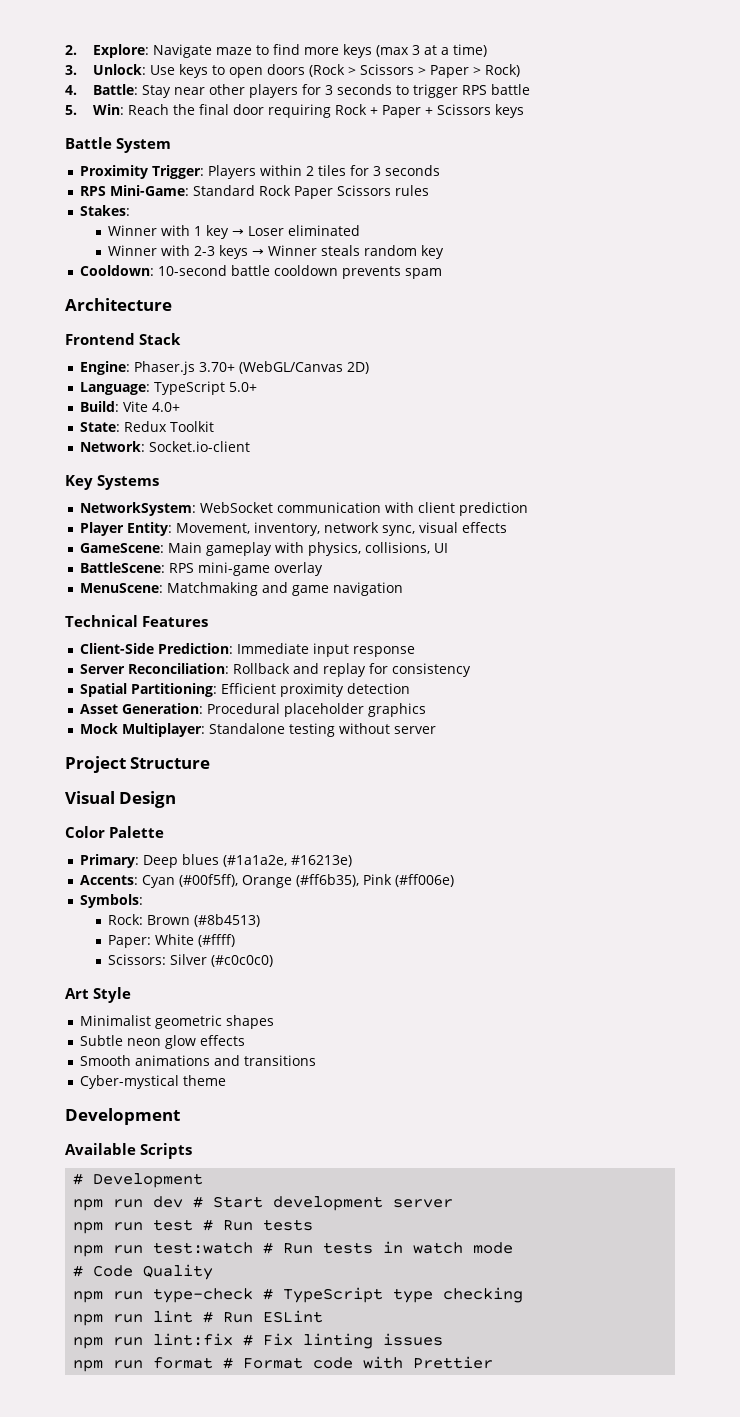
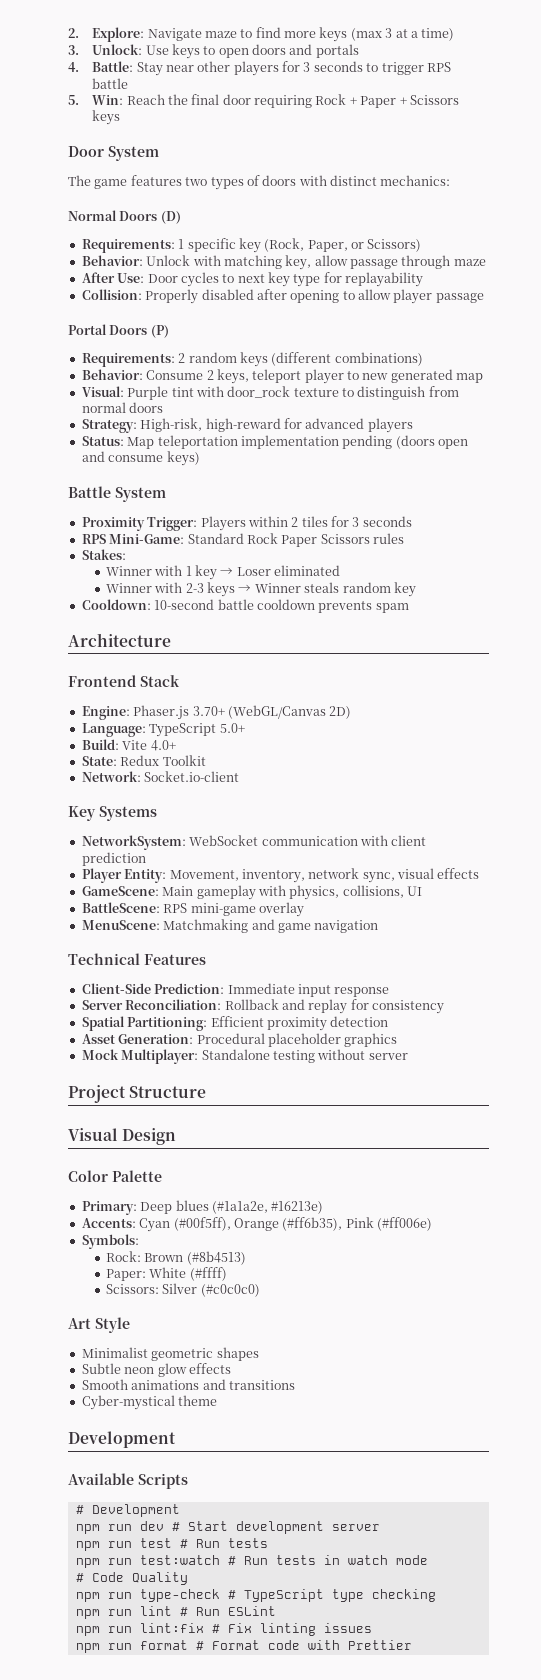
- 3. Unlock: Use keys to open doors (Rock > Scissors > Paper > Rock)
+ 3. Unlock: Use keys to open doors and portals
+ Door System
+ The game features two types of doors with distinct mechanics:
+ Normal Doors (D)
+ Requirements: 1 specific key (Rock, Paper, or Scissors)
+ Behavior: Unlock with matching key, allow passage through maze
+ After Use: Door cycles to next key type for replayability
+ Collision: Properly disabled after opening to allow player passage
+ Portal Doors (P)
+ Requirements: 2 random keys (different combinations)
+ Behavior: Consume 2 keys, teleport player to new generated map
+ Visual: Purple tint with door_rock texture to distinguish from normal doors
+ Strategy: High-risk, high-reward for advanced players
+ Status: Map teleportation implementation pending (doors open and consume keys)

